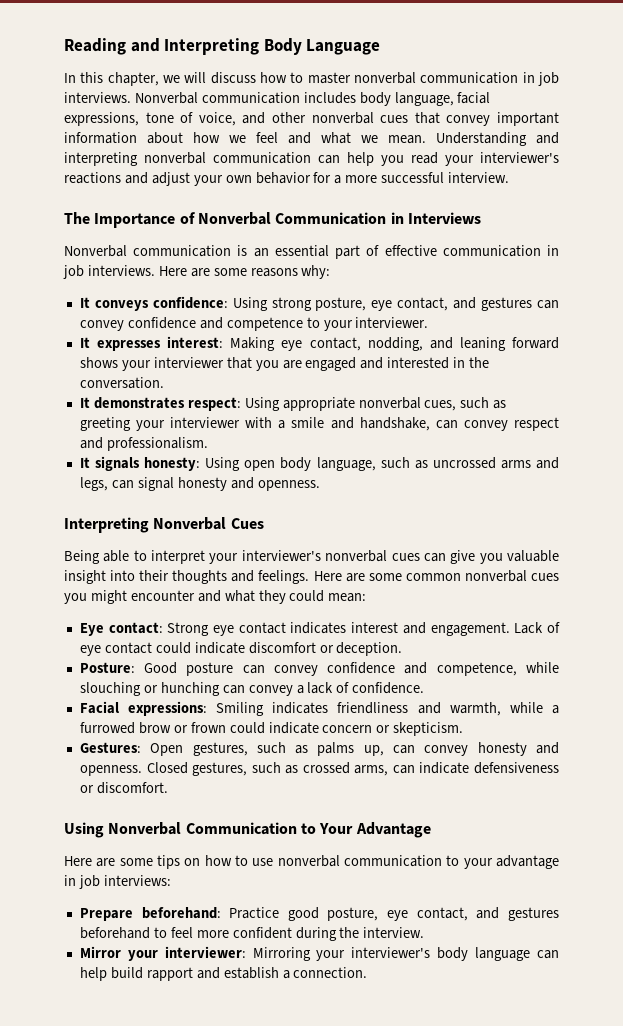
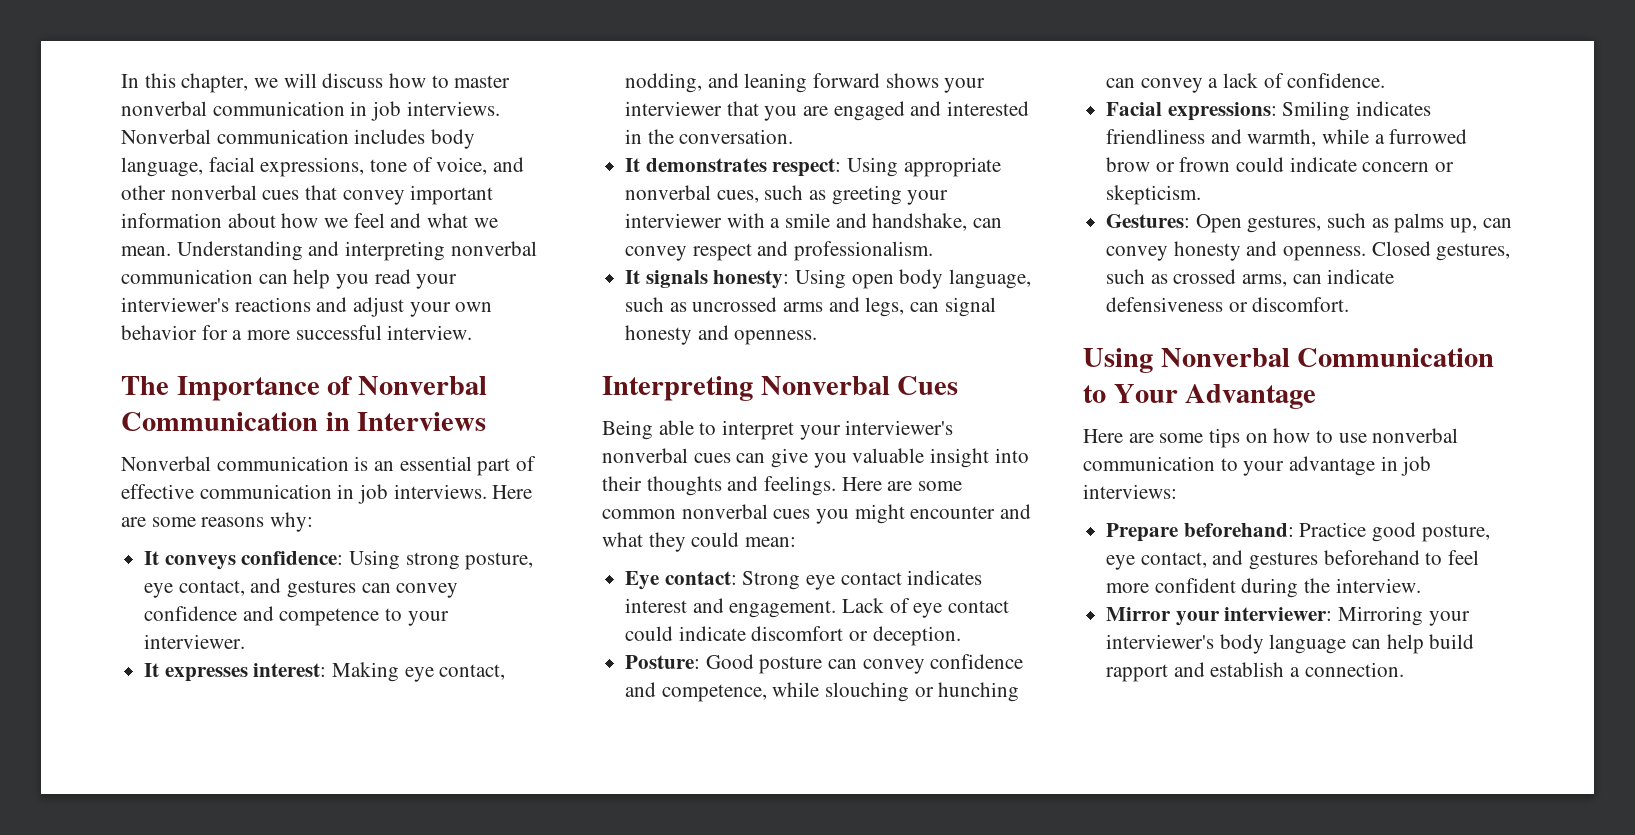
- Reading and Interpreting Body Language

